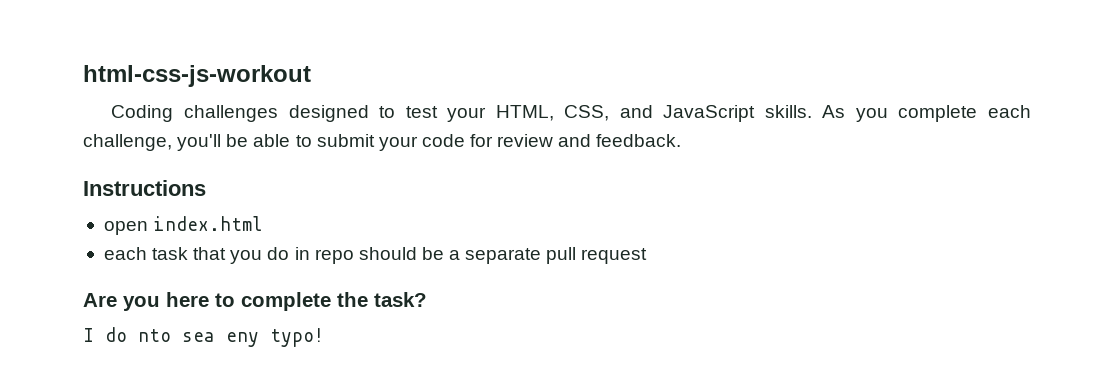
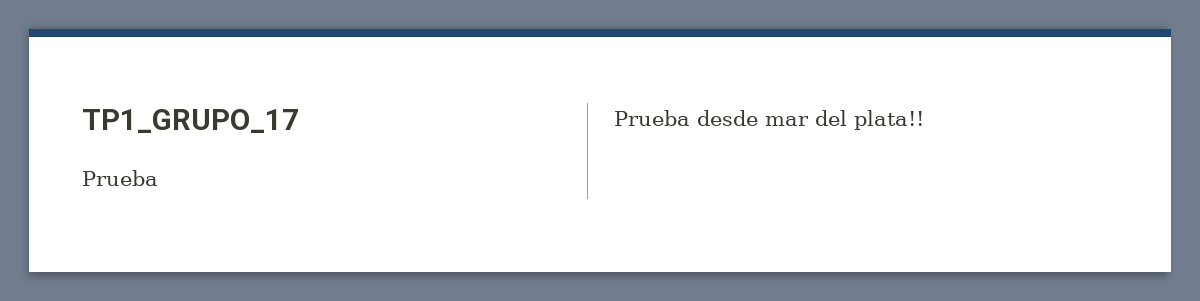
- html-css-js-workout
- Coding challenges designed to test your HTML, CSS, and JavaScript skills. As you complete each challenge, you'll be able to submit your code for review and feedback.
- Instructions
- open index.html
- each task that you do in repo should be a separate pull request
- Are you here to complete the task?
- I do nto sea eny typo!
+ TP1_GRUPO_17
+ Prueba
+ Prueba desde mar del plata!!

